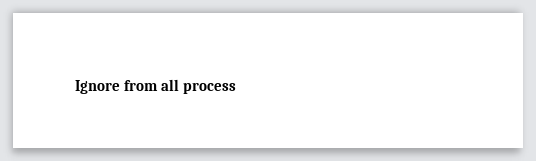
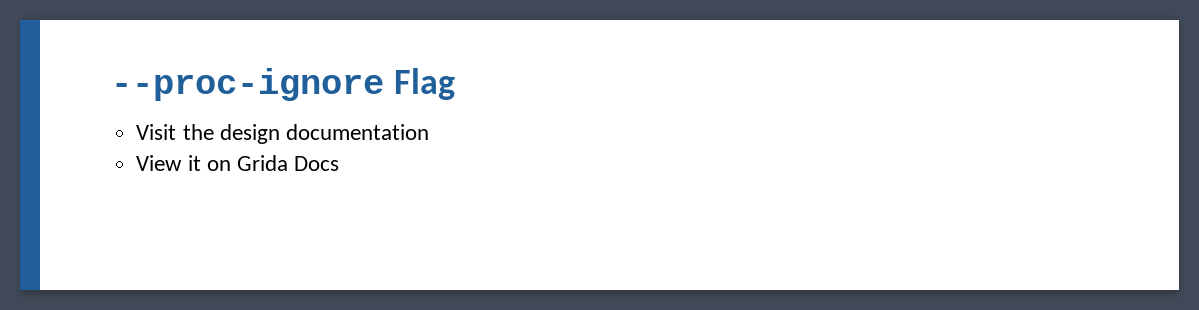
- Ignore from all process
+ --proc-ignore Flag
+ Visit the design documentation
+ View it on Grida Docs

